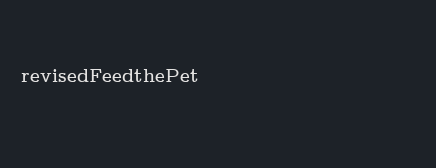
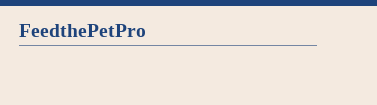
- revisedFeedthePet
+ FeedthePetPro

